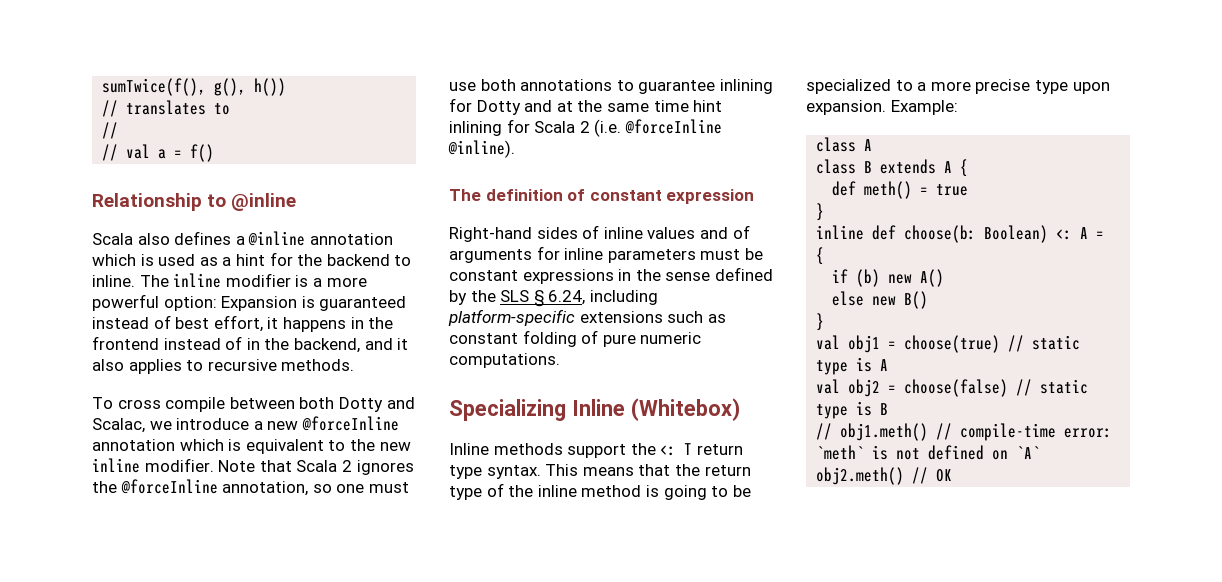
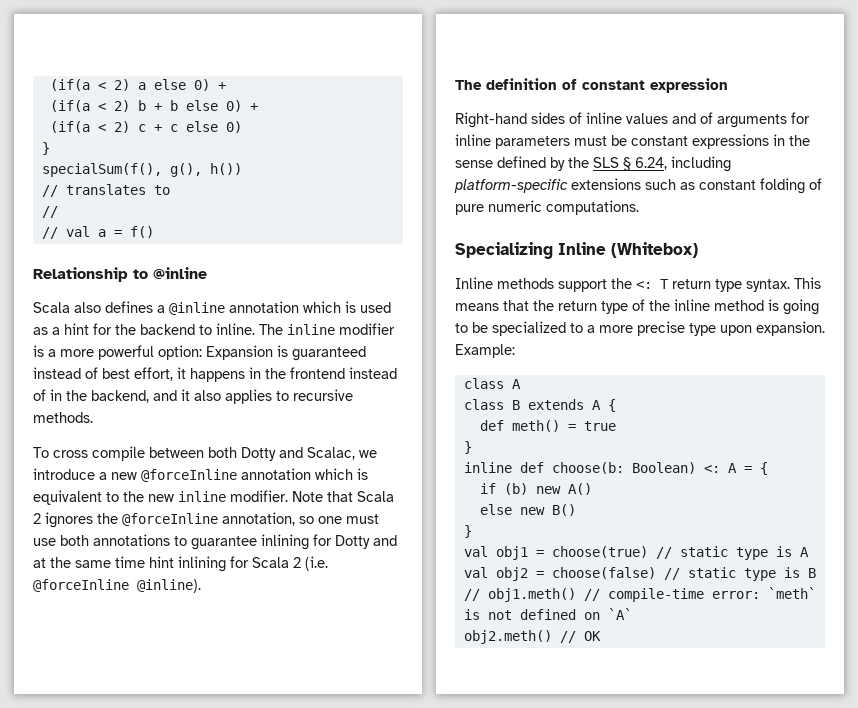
- sumTwice(f(), g(), h())
+ (if(a < 2) a else 0) +
+ (if(a < 2) b + b else 0) +
+ (if(a < 2) c + c else 0)
+ }
+ specialSum(f(), g(), h())

